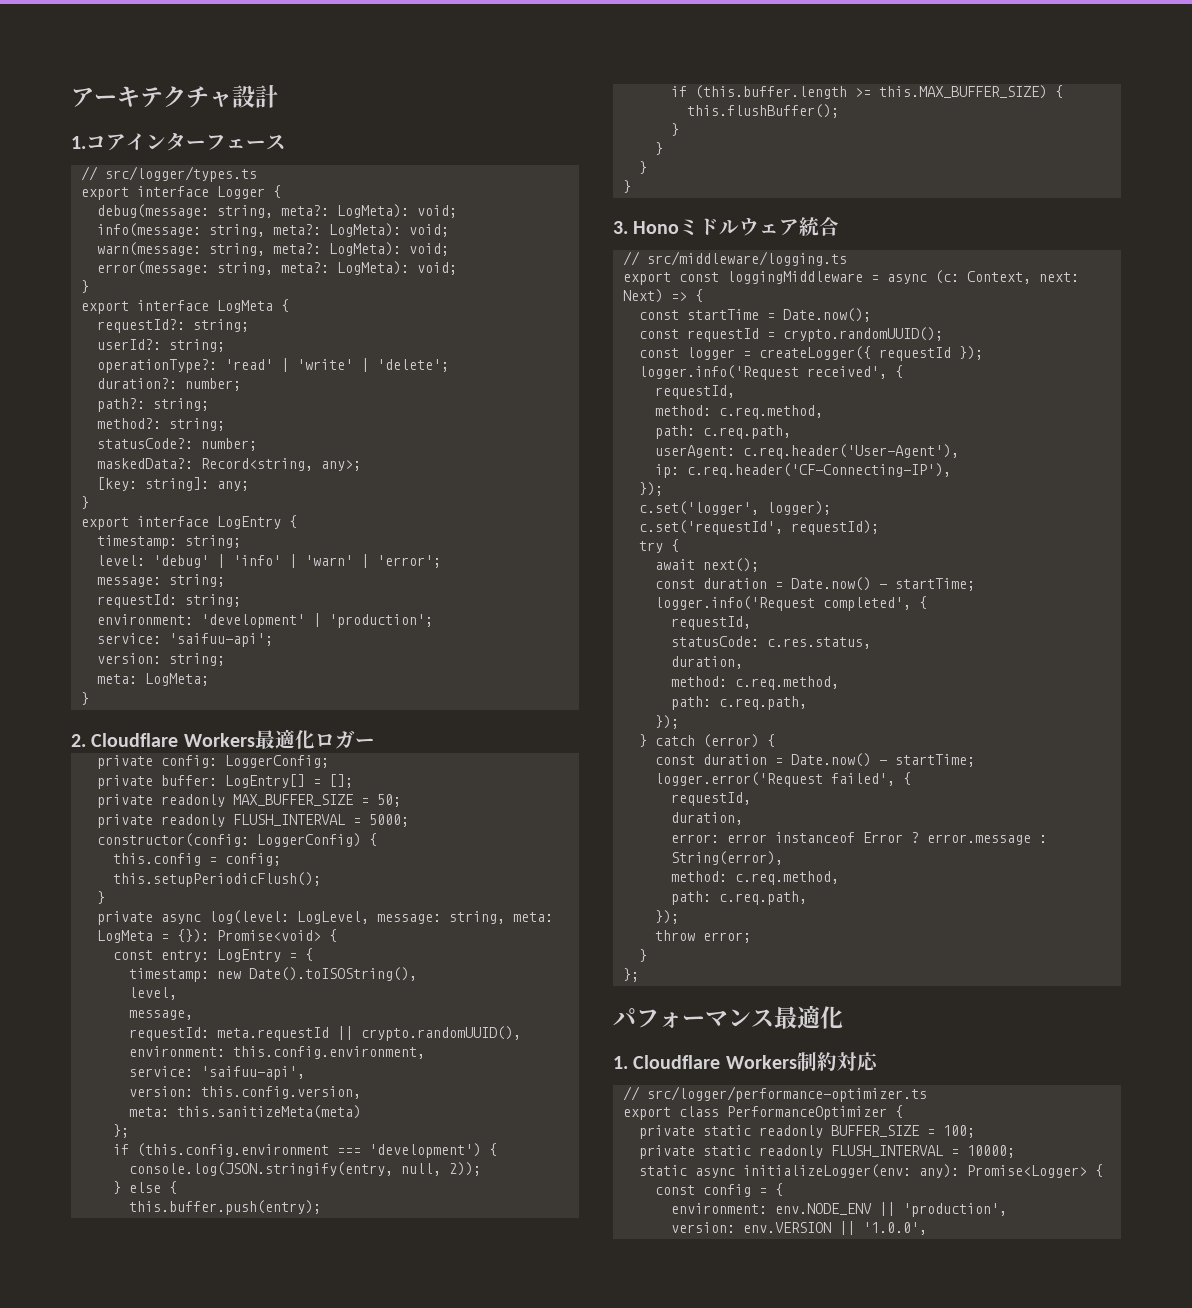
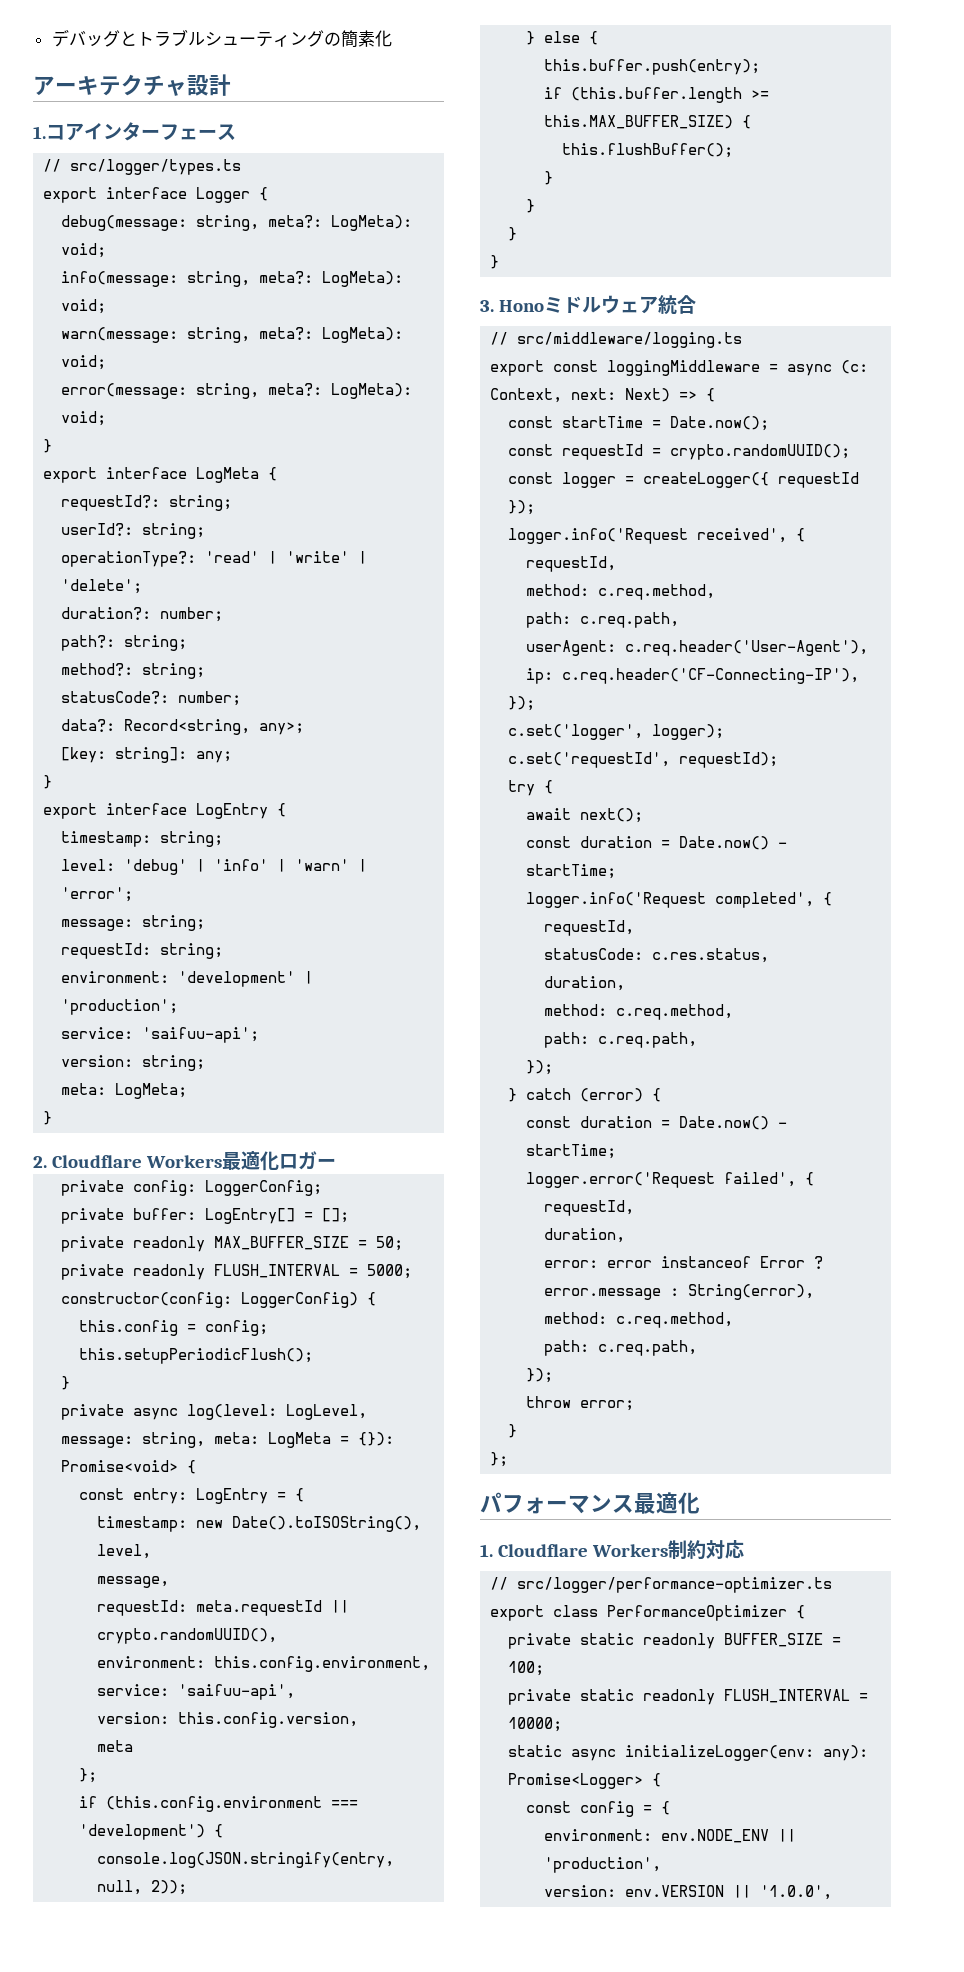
+ デバッグとトラブルシューティングの簡素化
- maskedData?: Record<string, any>;
+ data?: Record<string, any>;
- meta: this.sanitizeMeta(meta)
+ meta

